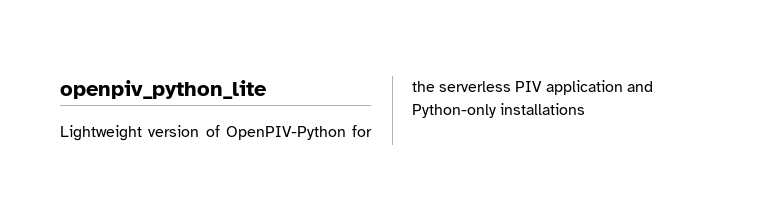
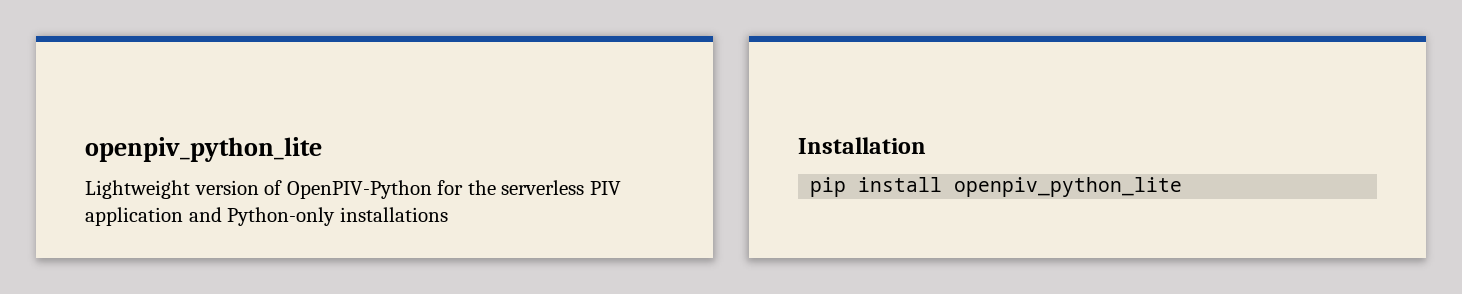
+ Installation
+ pip install openpiv_python_lite

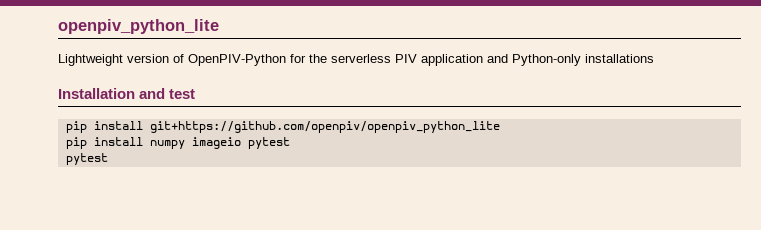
- Installation
- pip install openpiv_python_lite
+ Installation and test
+ pip install git+https://github.com/openpiv/openpiv_python_lite
+ pip install numpy imageio pytest
+ pytest

